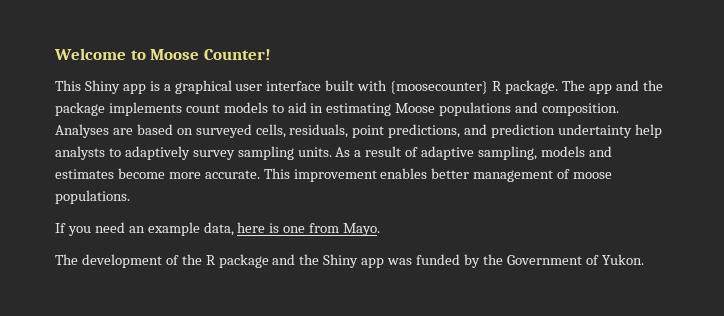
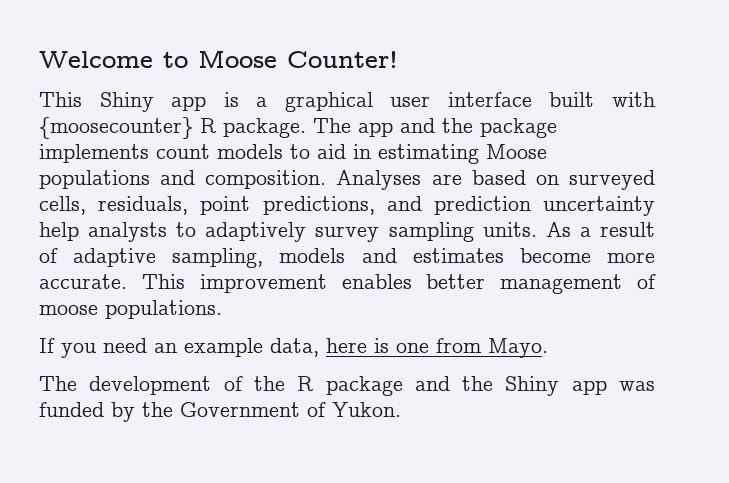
- Analyses are based on surveyed cells, residuals, point predictions, and prediction undertainty help analysts to adaptively survey sampling units.
+ Analyses are based on surveyed cells, residuals, point predictions, and prediction uncertainty help analysts to adaptively survey sampling units.

